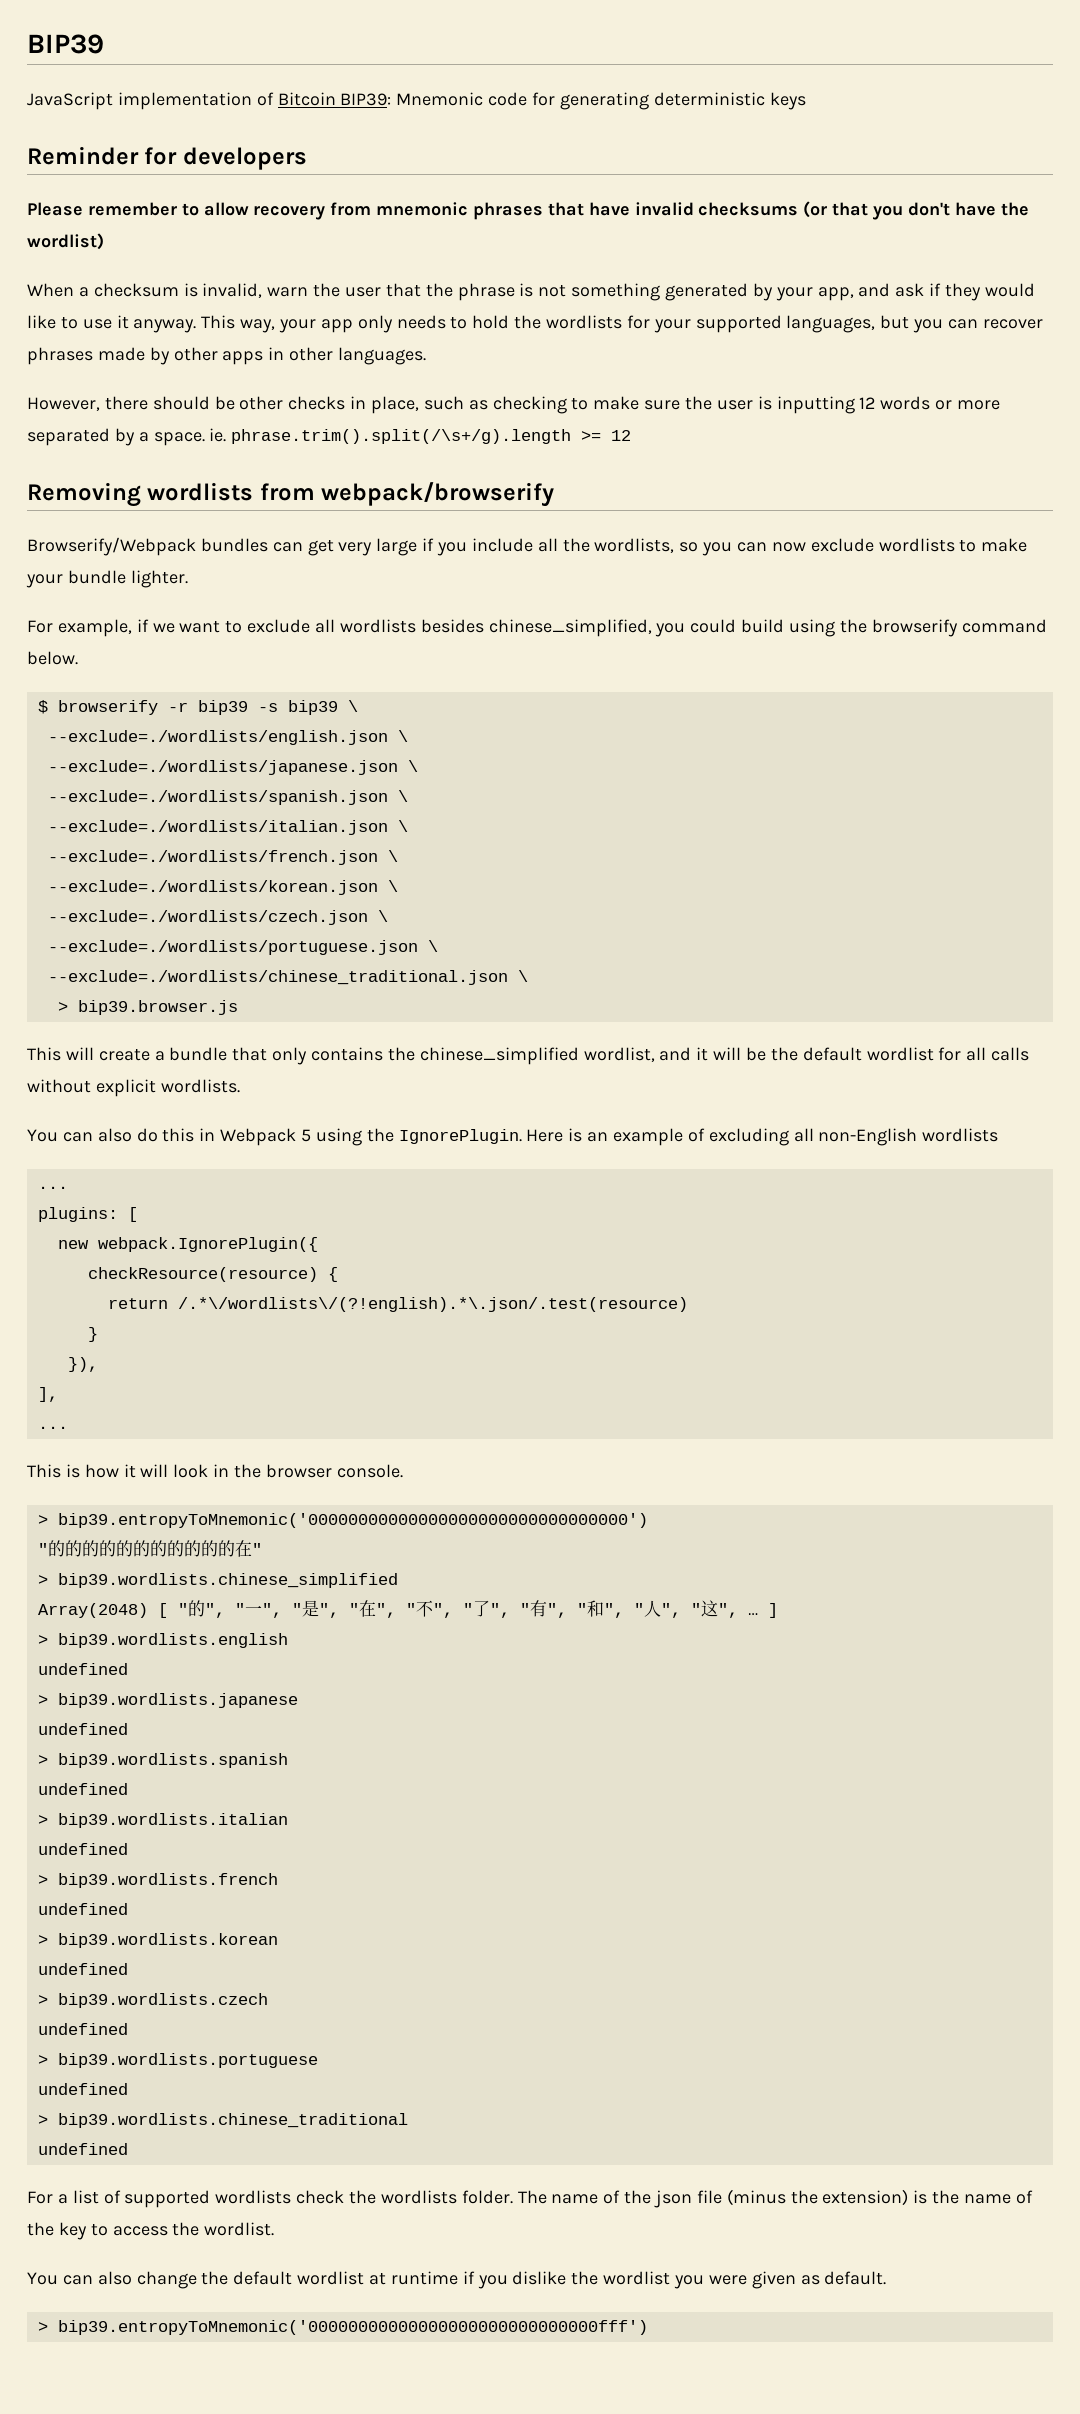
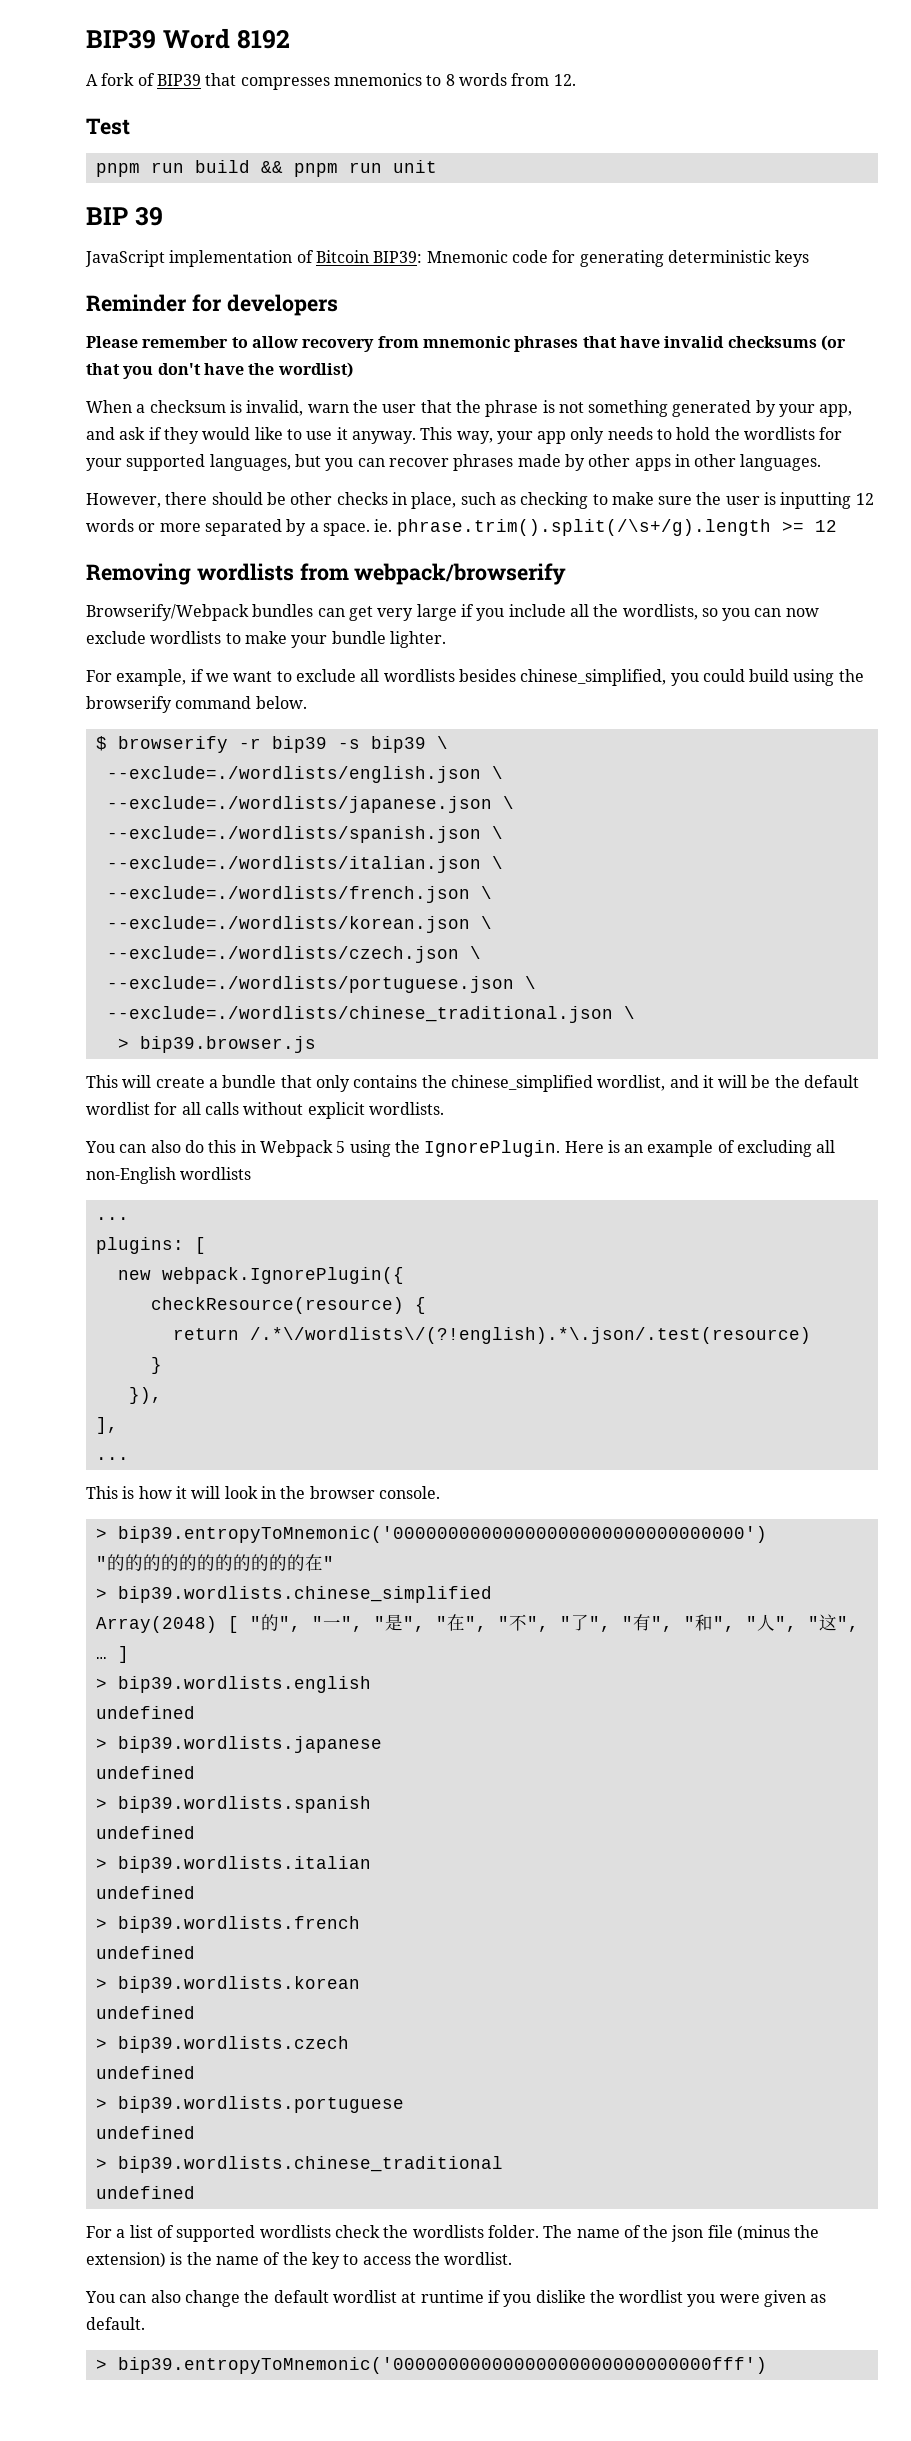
- BIP39
+ BIP39 Word 8192
+ A fork of BIP39 that compresses mnemonics to 8 words from 12.
+ Test
+ pnpm run build && pnpm run unit
+ BIP 39

